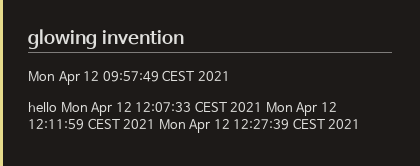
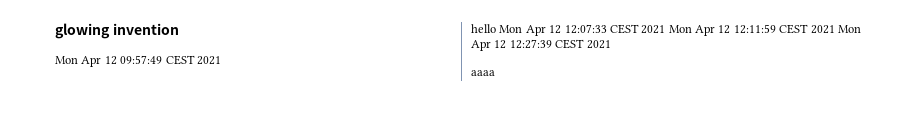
+ aaaa

